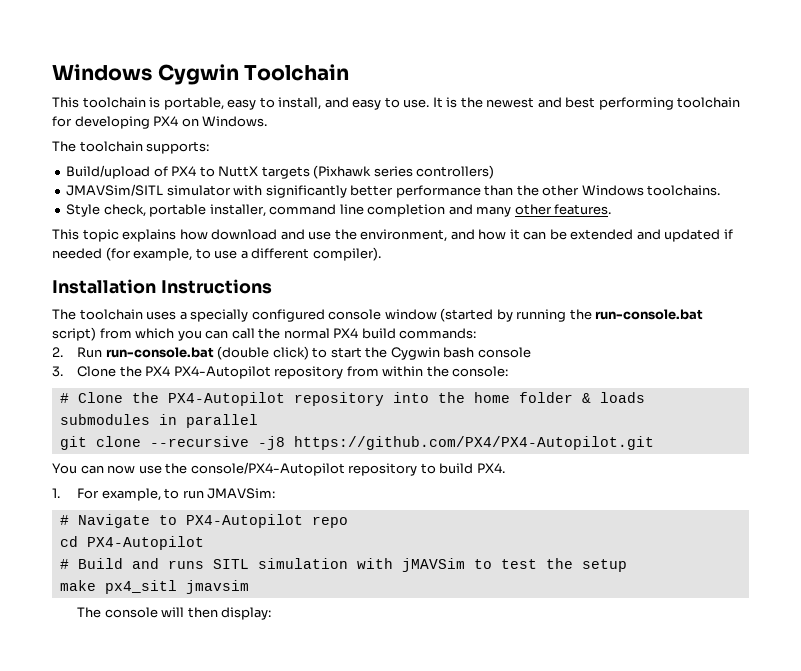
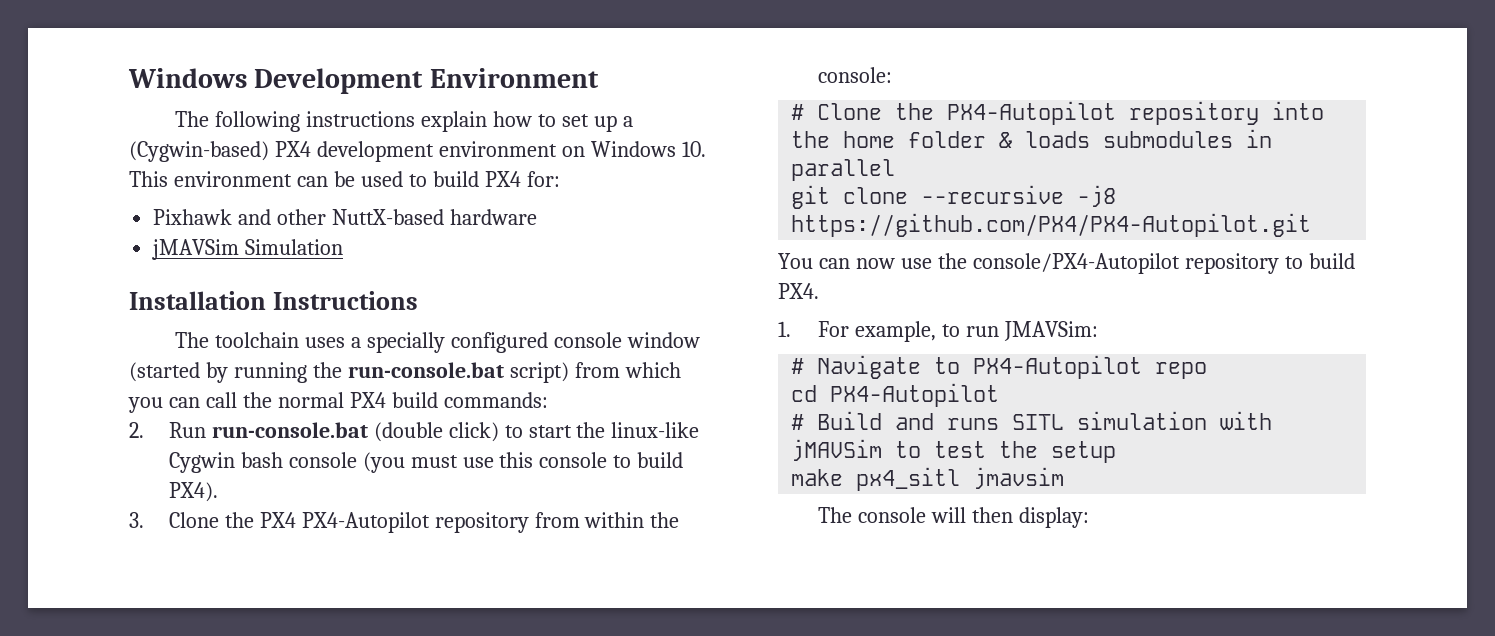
- Windows Cygwin Toolchain
- This toolchain is portable, easy to install, and easy to use. It is the newest and best performing toolchain for developing PX4 on Windows.
- The toolchain supports:
- Build/upload of PX4 to NuttX targets (Pixhawk series controllers)
- JMAVSim/SITL simulator with significantly better performance than the other Windows toolchains.
- Style check, portable installer, command line completion and many other features.
- This topic explains how download and use the environment, and how it can be extended and updated if needed (for example, to use a different compiler).
+ Windows Development Environment
+ The following instructions explain how to set up a (Cygwin-based) PX4 development environment on Windows 10. This environment can be used to build PX4 for:
+ Pixhawk and other NuttX-based hardware
+ jMAVSim Simulation
- 2. Run run-console.bat (double click) to start the Cygwin bash console
+ 2. Run run-console.bat (double click) to start the linux-like Cygwin bash console (you must use this console to build PX4).

